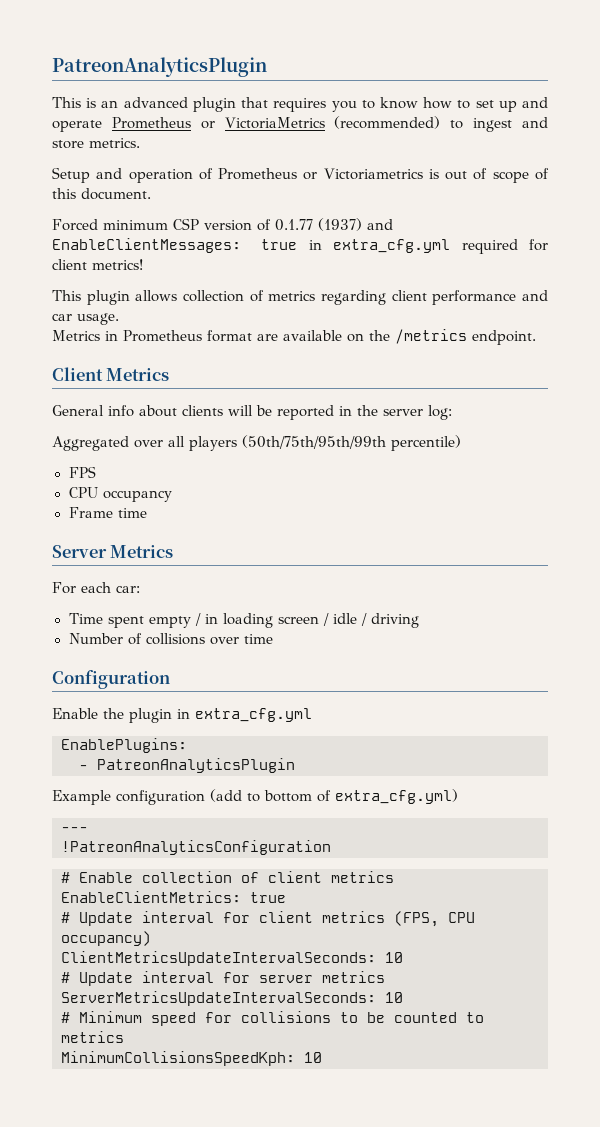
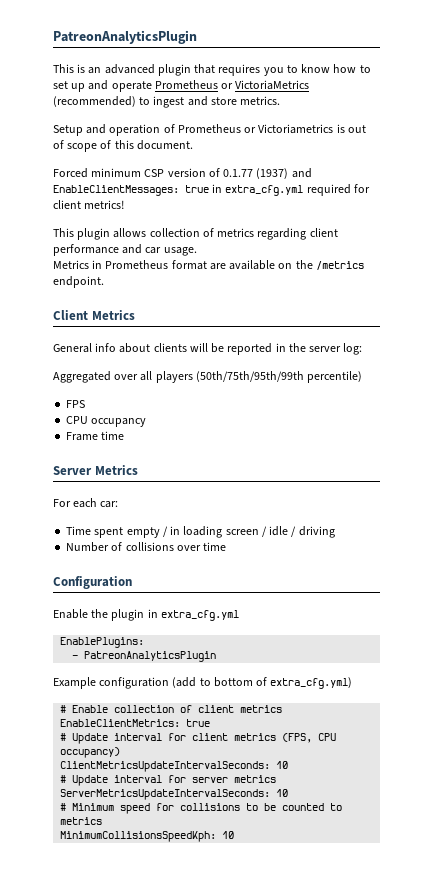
- ---
- !PatreonAnalyticsConfiguration

